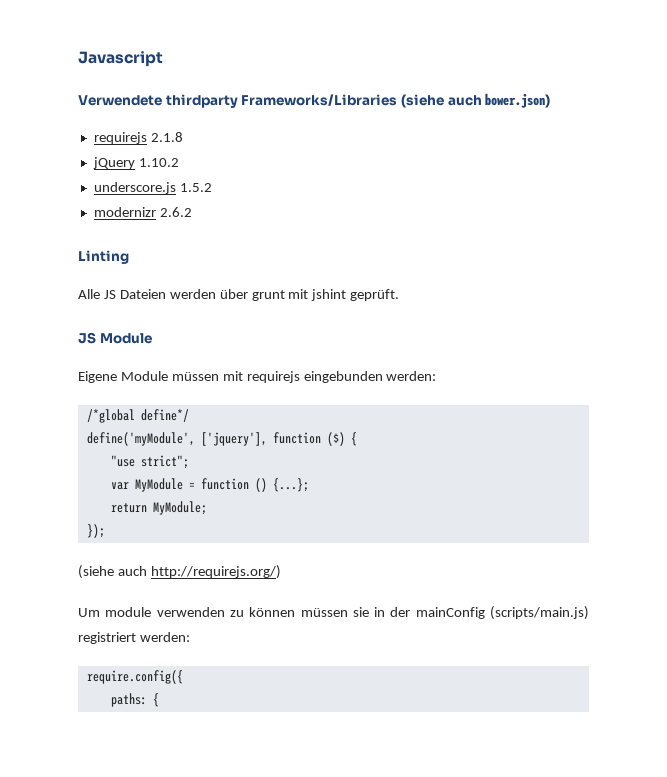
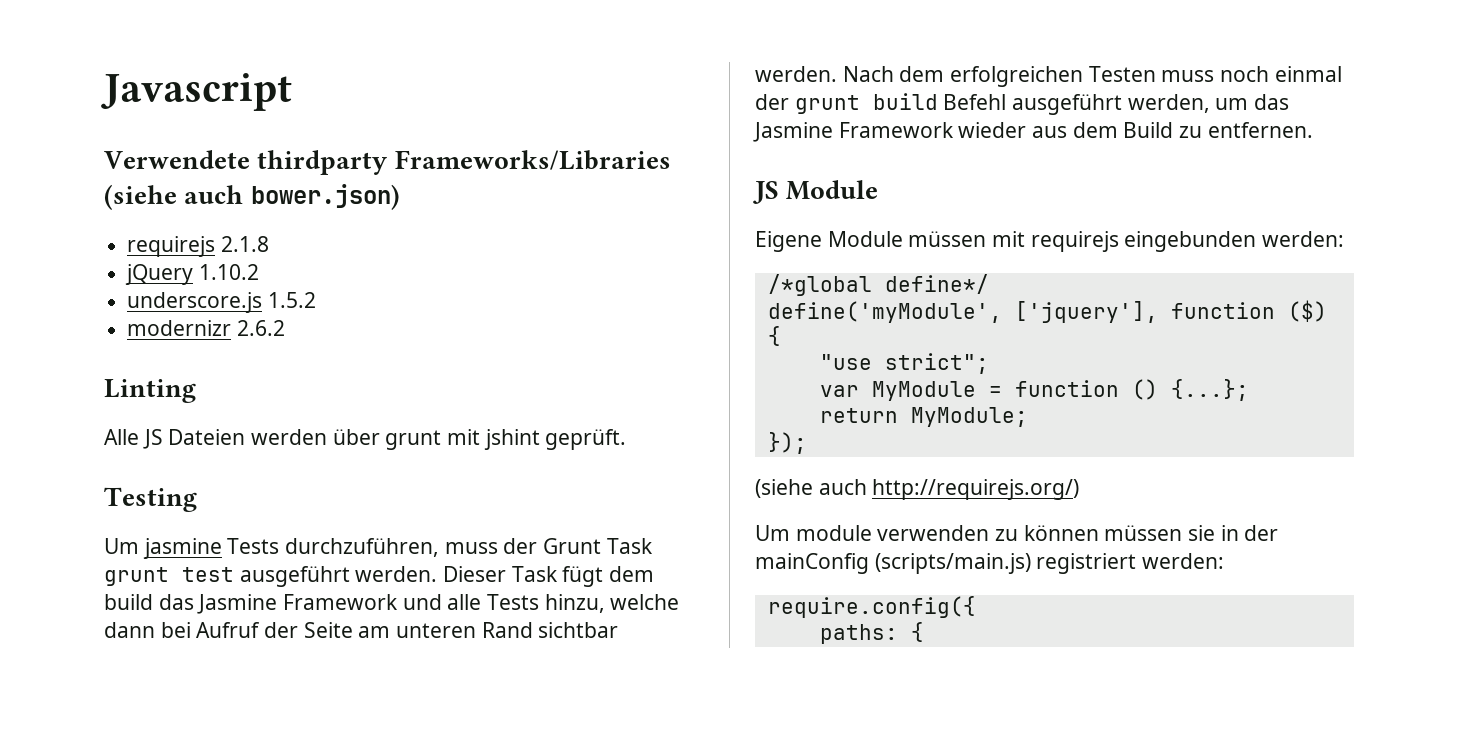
+ Testing
+ Um jasmine Tests durchzuführen, muss der Grunt Task grunt test ausgeführt werden. Dieser Task fügt dem build das Jasmine Framework und alle Tests hinzu, welche dann bei Aufruf der Seite am unteren Rand sichtbar werden. Nach dem erfolgreichen Testen muss noch einmal der grunt build Befehl ausgeführt werden, um das Jasmine Framework wieder aus dem Build zu entfernen.

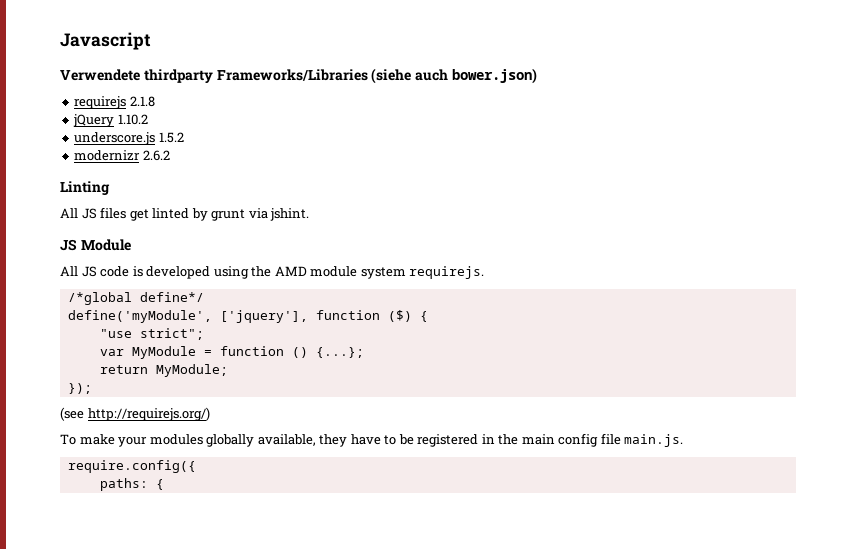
- Alle JS Dateien werden über grunt mit jshint geprüft.
- Testing
- Um jasmine Tests durchzuführen, muss der Grunt Task grunt test ausgeführt werden. Dieser Task fügt dem build das Jasmine Framework und alle Tests hinzu, welche dann bei Aufruf der Seite am unteren Rand sichtbar werden. Nach dem erfolgreichen Testen muss noch einmal der grunt build Befehl ausgeführt werden, um das Jasmine Framework wieder aus dem Build zu entfernen.
+ All JS files get linted by grunt via jshint.
  JS Module
- Eigene Module müssen mit requirejs eingebunden werden:
+ All JS code is developed using the AMD module system requirejs.
- (siehe auch http://requirejs.org/)
+ (see http://requirejs.org/)
- Um module verwenden zu können müssen sie in der mainConfig (scripts/main.js) registriert werden:
+ To make your modules globally available, they have to be registered in the main config file main.js.

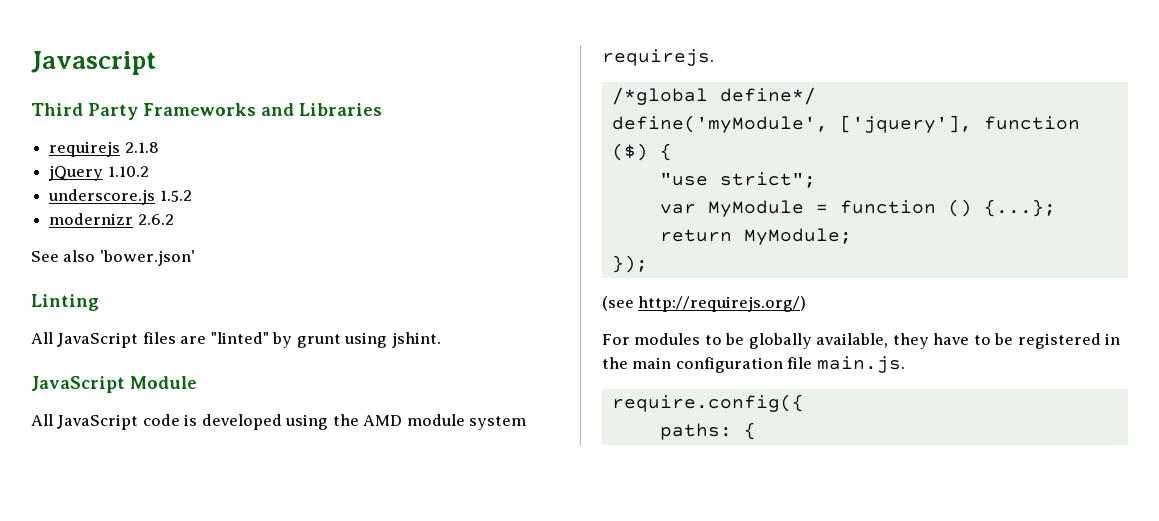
- Verwendete thirdparty Frameworks/Libraries (siehe auch bower.json)
+ Third Party Frameworks and Libraries
+ See also 'bower.json'
- All JS files get linted by grunt via jshint.
+ All JavaScript files are "linted" by grunt using jshint.
- JS Module
+ JavaScript Module
- All JS code is developed using the AMD module system requirejs.
+ All JavaScript code is developed using the AMD module system requirejs.
- To make your modules globally available, they have to be registered in the main config file main.js.
+ For modules to be globally available, they have to be registered in the main configuration file main.js.

